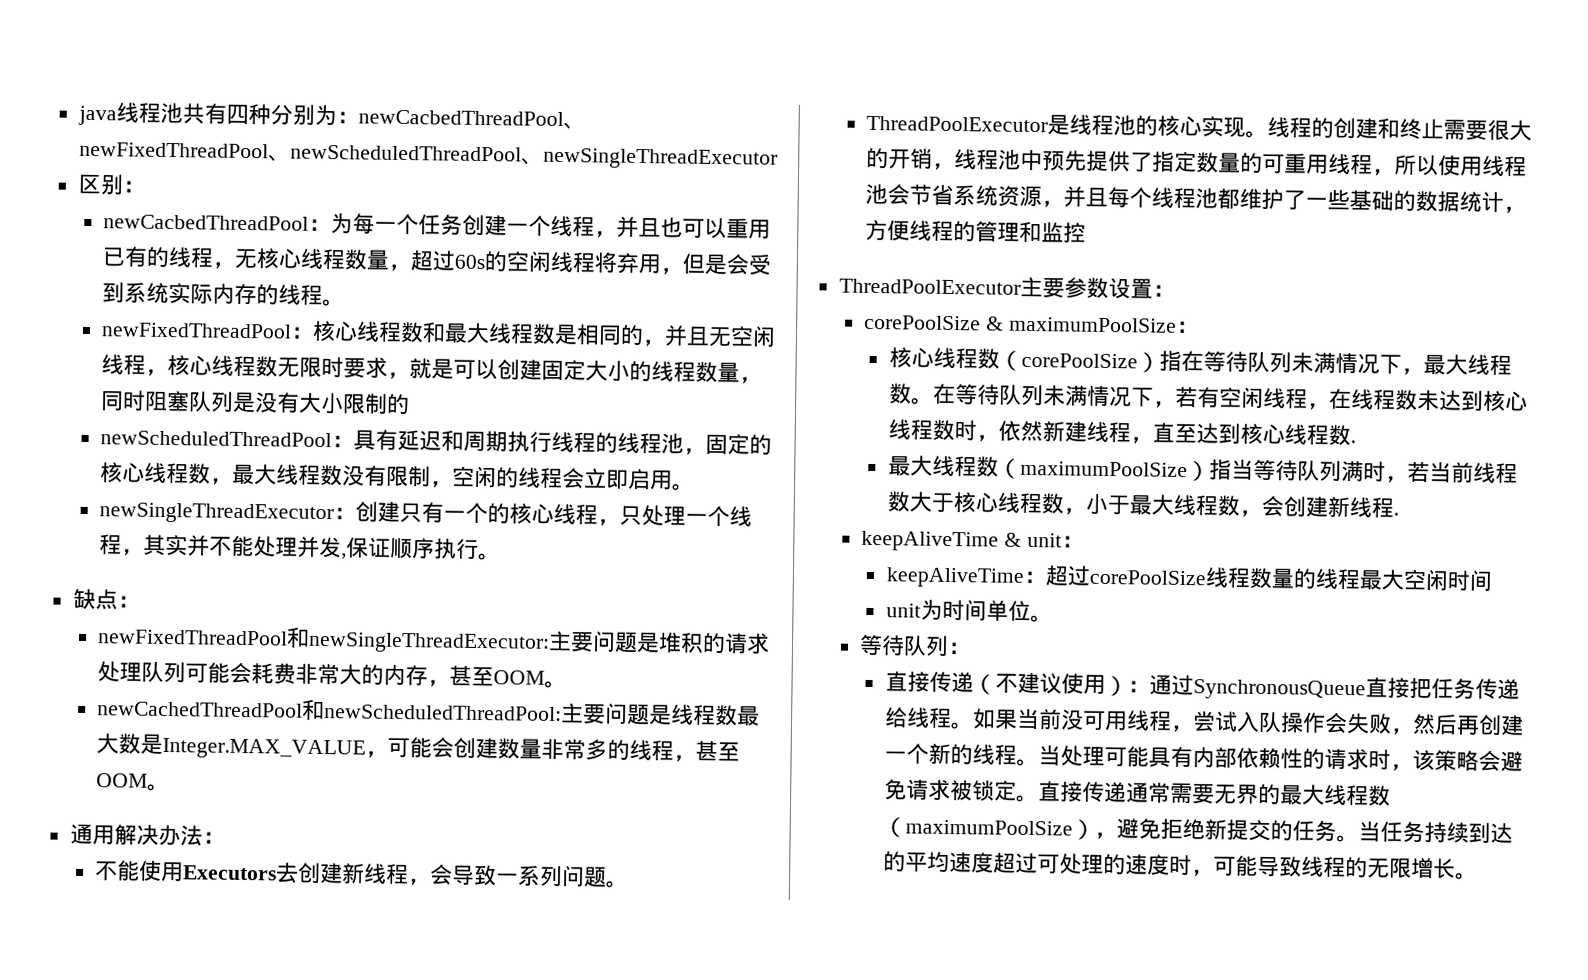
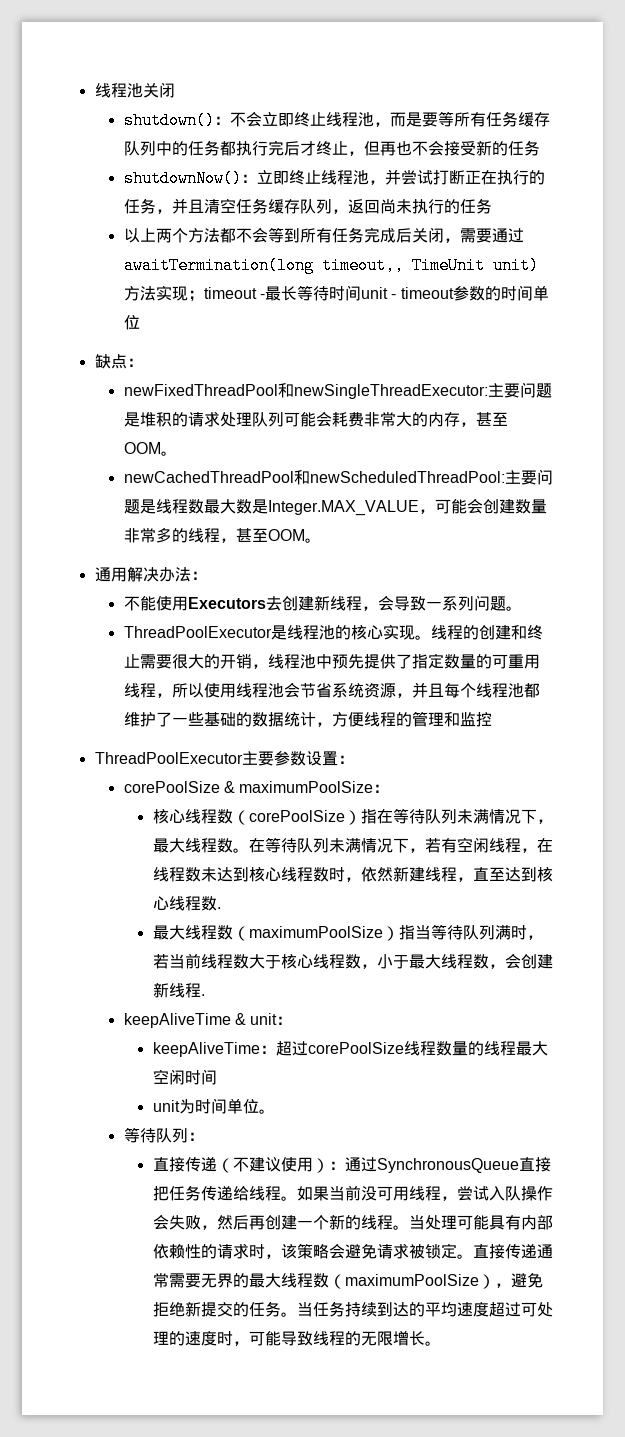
- java线程池共有四种分别为：newCacbedThreadPool、newFixedThreadPool、newScheduledThreadPool、newSingleThreadExecutor
- 区别：
- newCacbedThreadPool：为每一个任务创建一个线程，并且也可以重用已有的线程，无核心线程数量，超过60s的空闲线程将弃用，但是会受到系统实际内存的线程。
- newFixedThreadPool：核心线程数和最大线程数是相同的，并且无空闲线程，核心线程数无限时要求，就是可以创建固定大小的线程数量，同时阻塞队列是没有大小限制的
- newScheduledThreadPool：具有延迟和周期执行线程的线程池，固定的核心线程数，最大线程数没有限制，空闲的线程会立即启用。
- newSingleThreadExecutor：创建只有一个的核心线程，只处理一个线程，其实并不能处理并发,保证顺序执行。
+ 线程池关闭
+ shutdown()：不会立即终止线程池，而是要等所有任务缓存队列中的任务都执行完后才终止，但再也不会接受新的任务
+ shutdownNow()：立即终止线程池，并尝试打断正在执行的任务，并且清空任务缓存队列，返回尚未执行的任务
+ 以上两个方法都不会等到所有任务完成后关闭，需要通过awaitTermination(long timeout,, TimeUnit unit)方法实现；timeout -最长等待时间unit - timeout参数的时间单位

